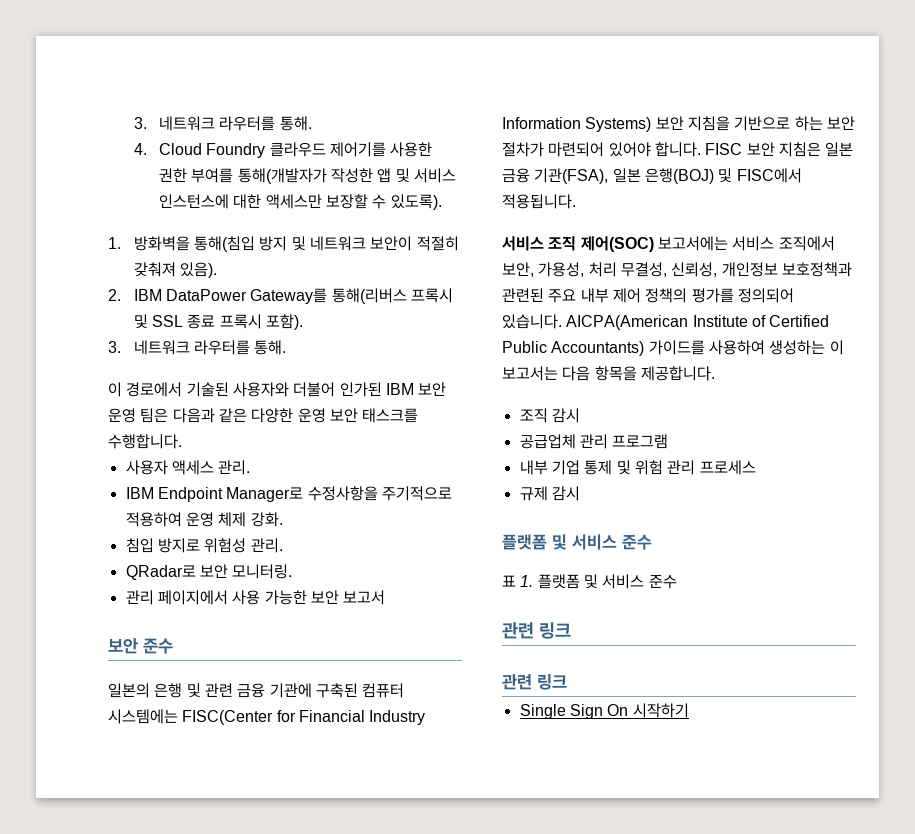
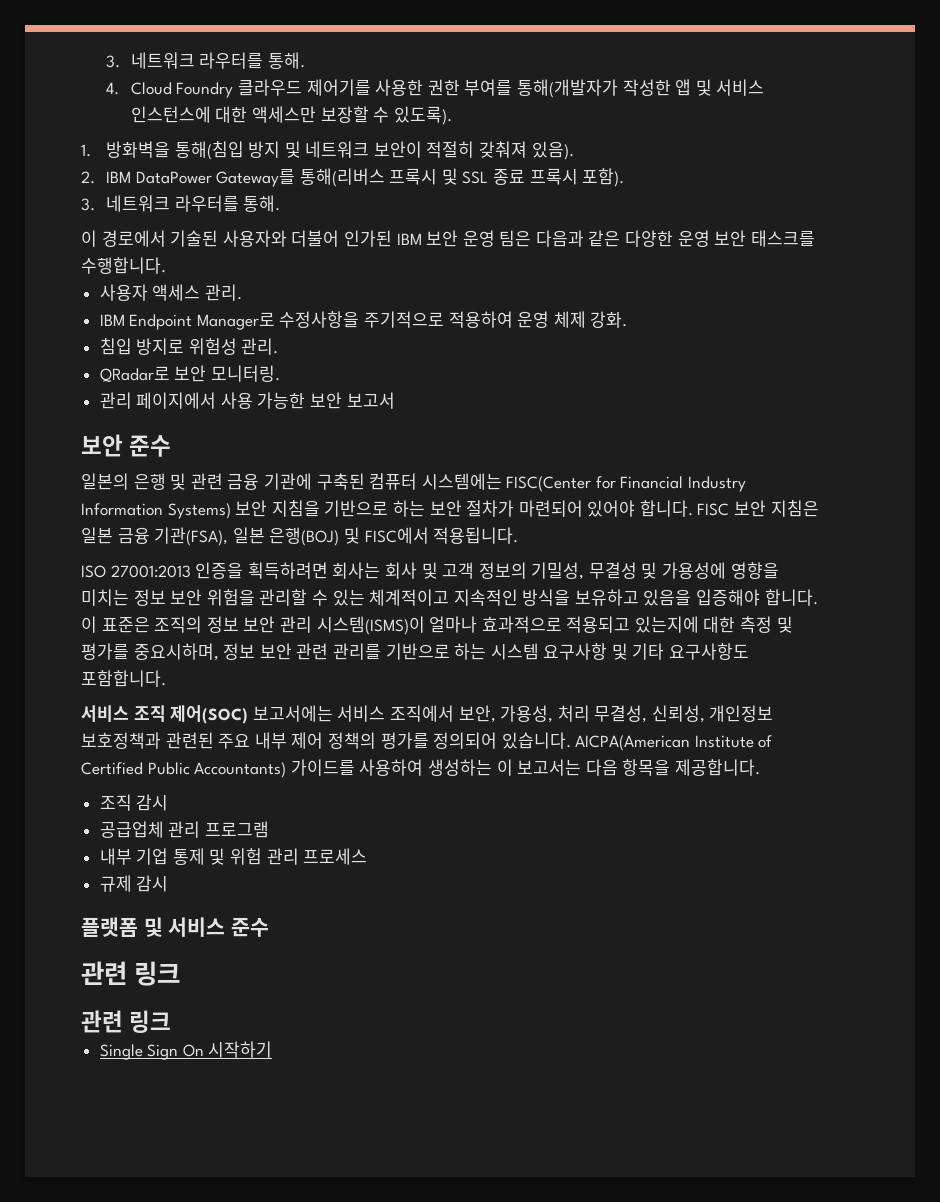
+ ISO 27001:2013 인증을 획득하려면 회사는 회사 및 고객 정보의 기밀성, 무결성 및 가용성에 영향을 미치는 정보 보안 위험을 관리할 수 있는 체계적이고 지속적인 방식을 보유하고 있음을 입증해야 합니다. 이 표준은 조직의 정보 보안 관리 시스템(ISMS)이 얼마나 효과적으로 적용되고 있는지에 대한 측정 및 평가를 중요시하며, 정보 보안 관련 관리를 기반으로 하는 시스템 요구사항 및 기타 요구사항도 포함합니다.
- 표 1. 플랫폼 및 서비스 준수

